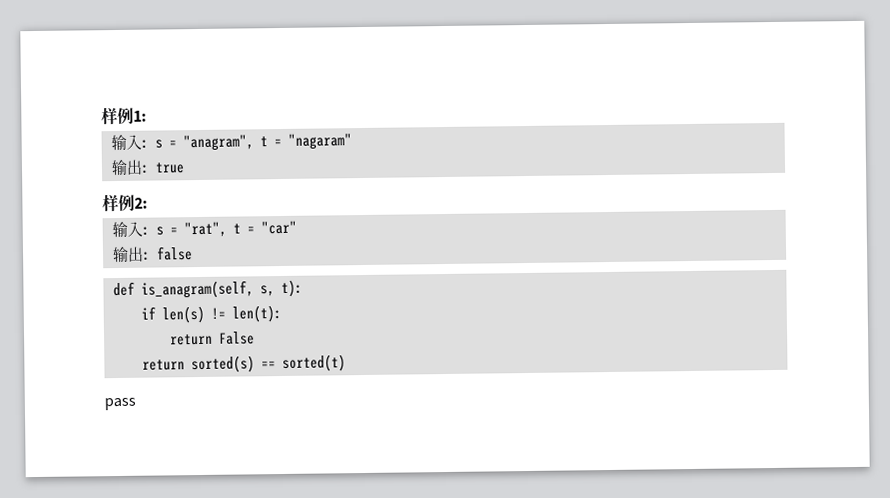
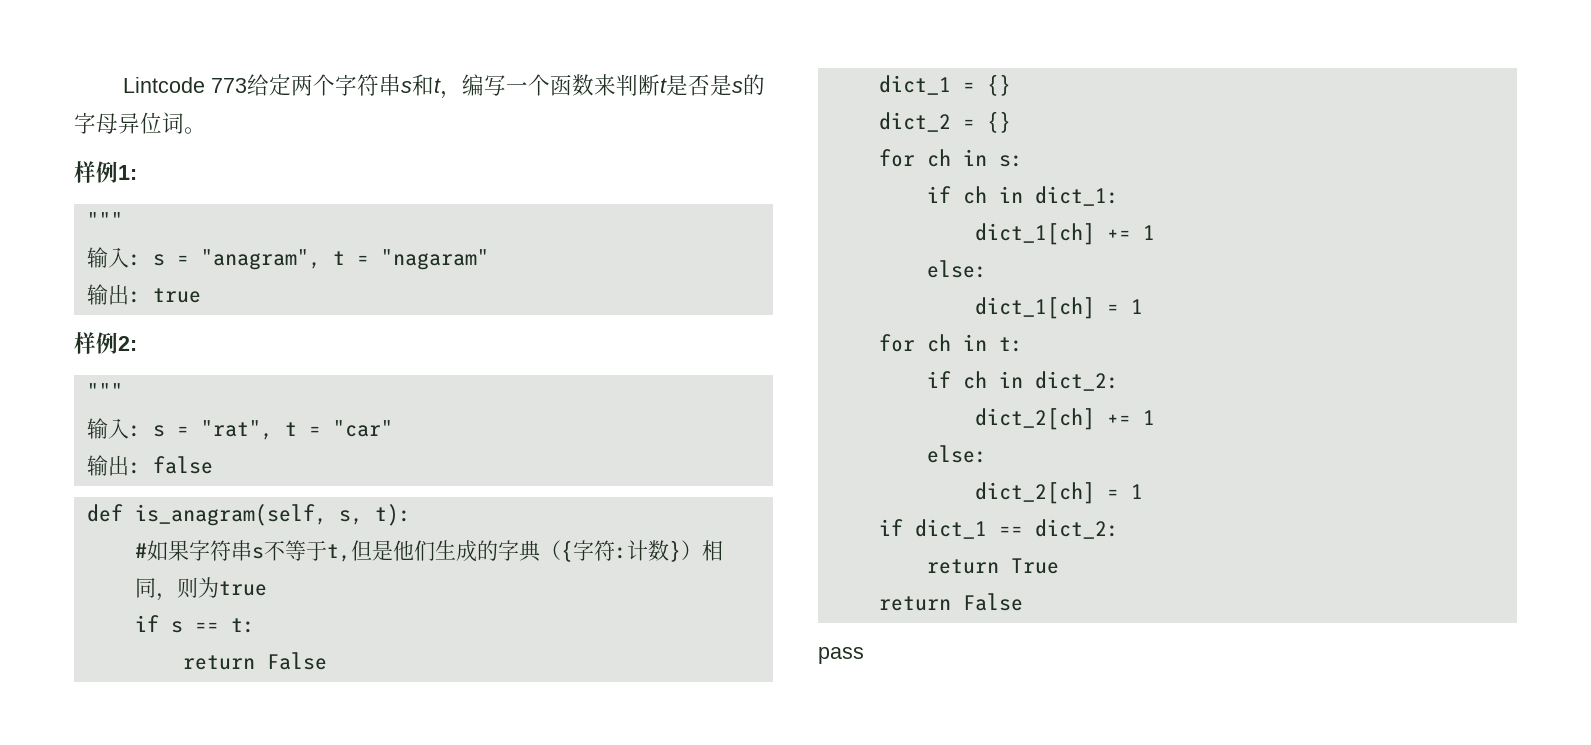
+ Lintcode 773给定两个字符串s和t，编写一个函数来判断t是否是s的字母异位词。
  样例1:
+ """
  样例2:
+ """
- if len(s) != len(t):
+ #如果字符串s不等于t,但是他们生成的字典（{字符:计数}）相同，则为true
+ if s == t:
  return False
- return sorted(s) == sorted(t)
+ dict_1 = {}
+ dict_2 = {}
+ for ch in s:
+ if ch in dict_1:
+ dict_1[ch] += 1
+ else:
+ dict_1[ch] = 1
+ for ch in t:
+ if ch in dict_2:
+ dict_2[ch] += 1
+ else:
+ dict_2[ch] = 1
+ if dict_1 == dict_2:
+ return True
+ return False

